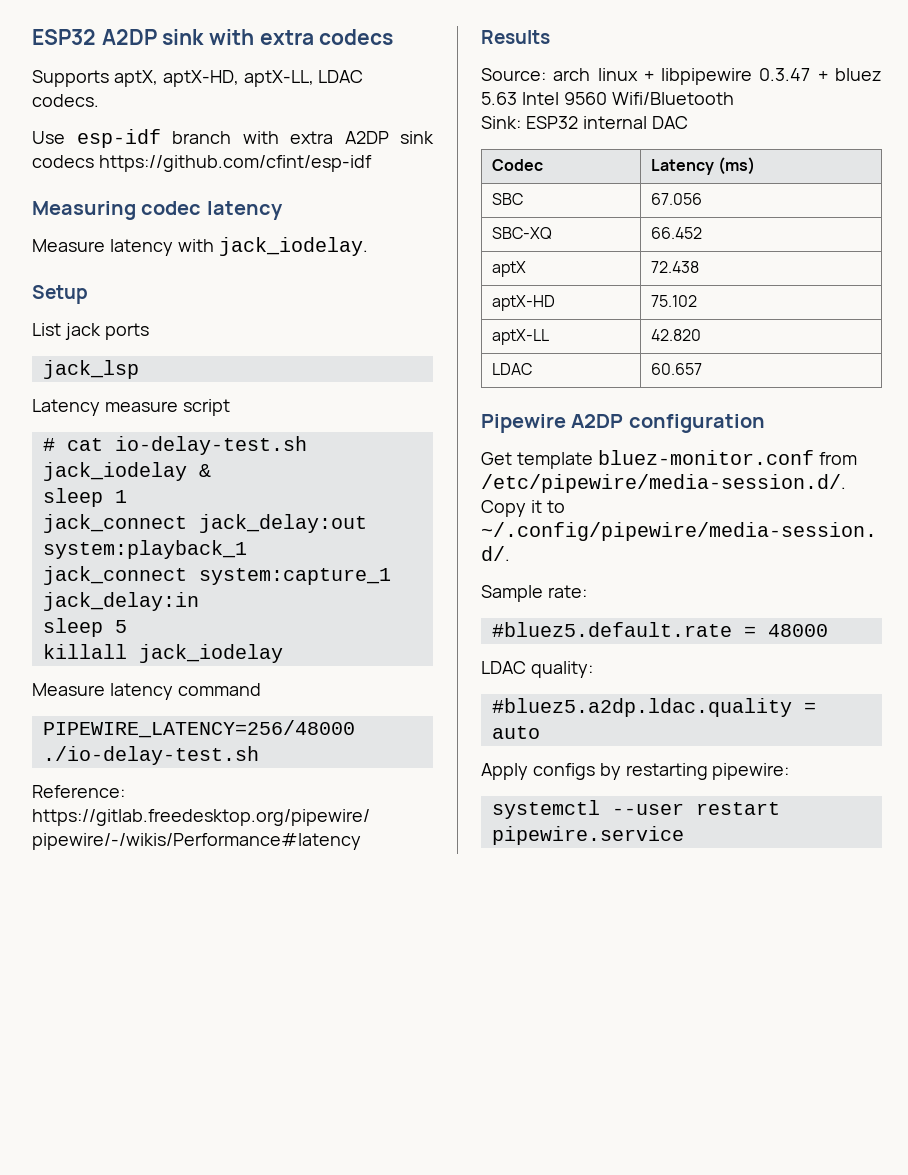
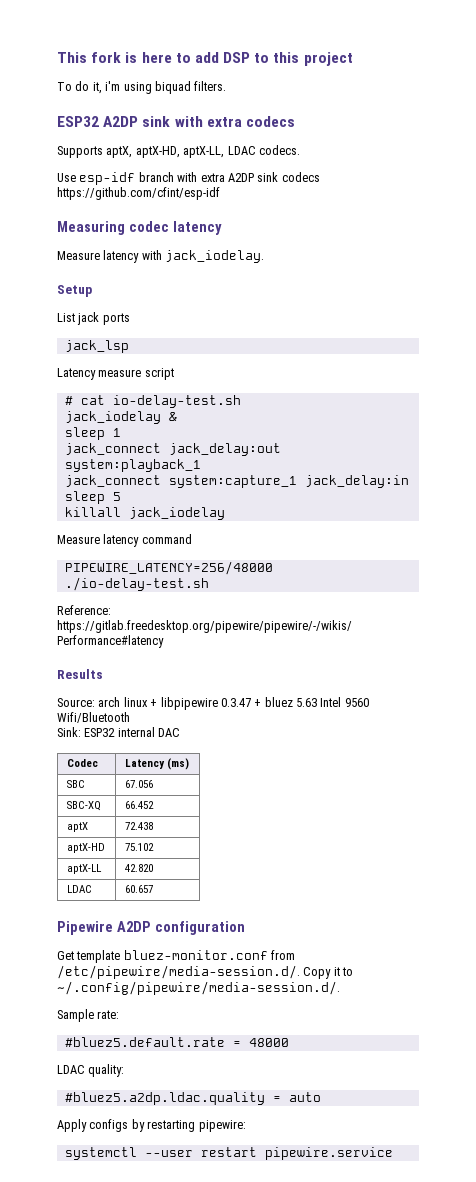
+ This fork is here to add DSP to this project
+ To do it, i'm using biquad filters.

